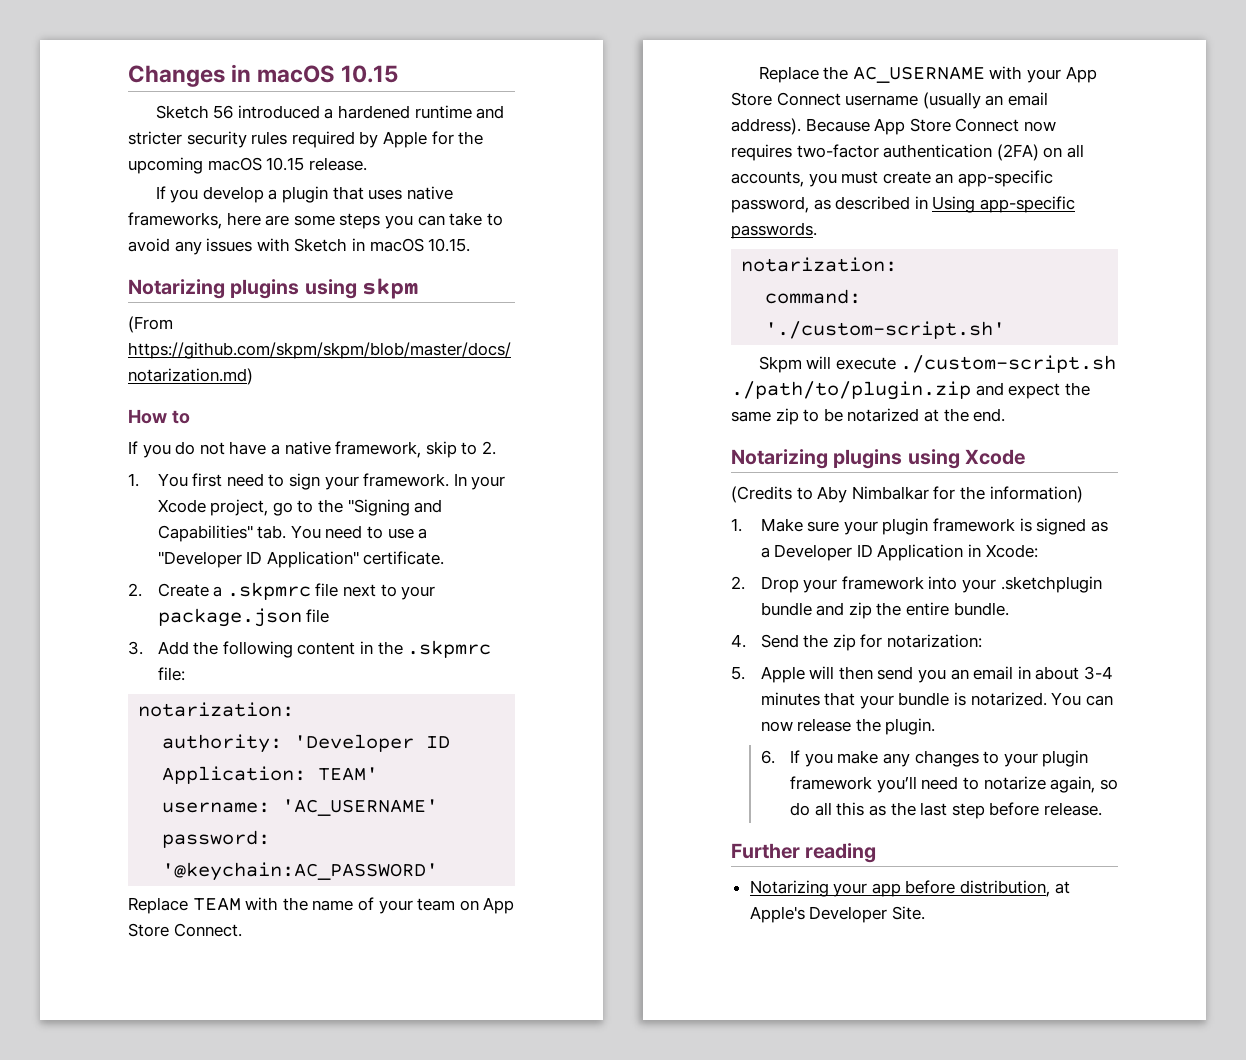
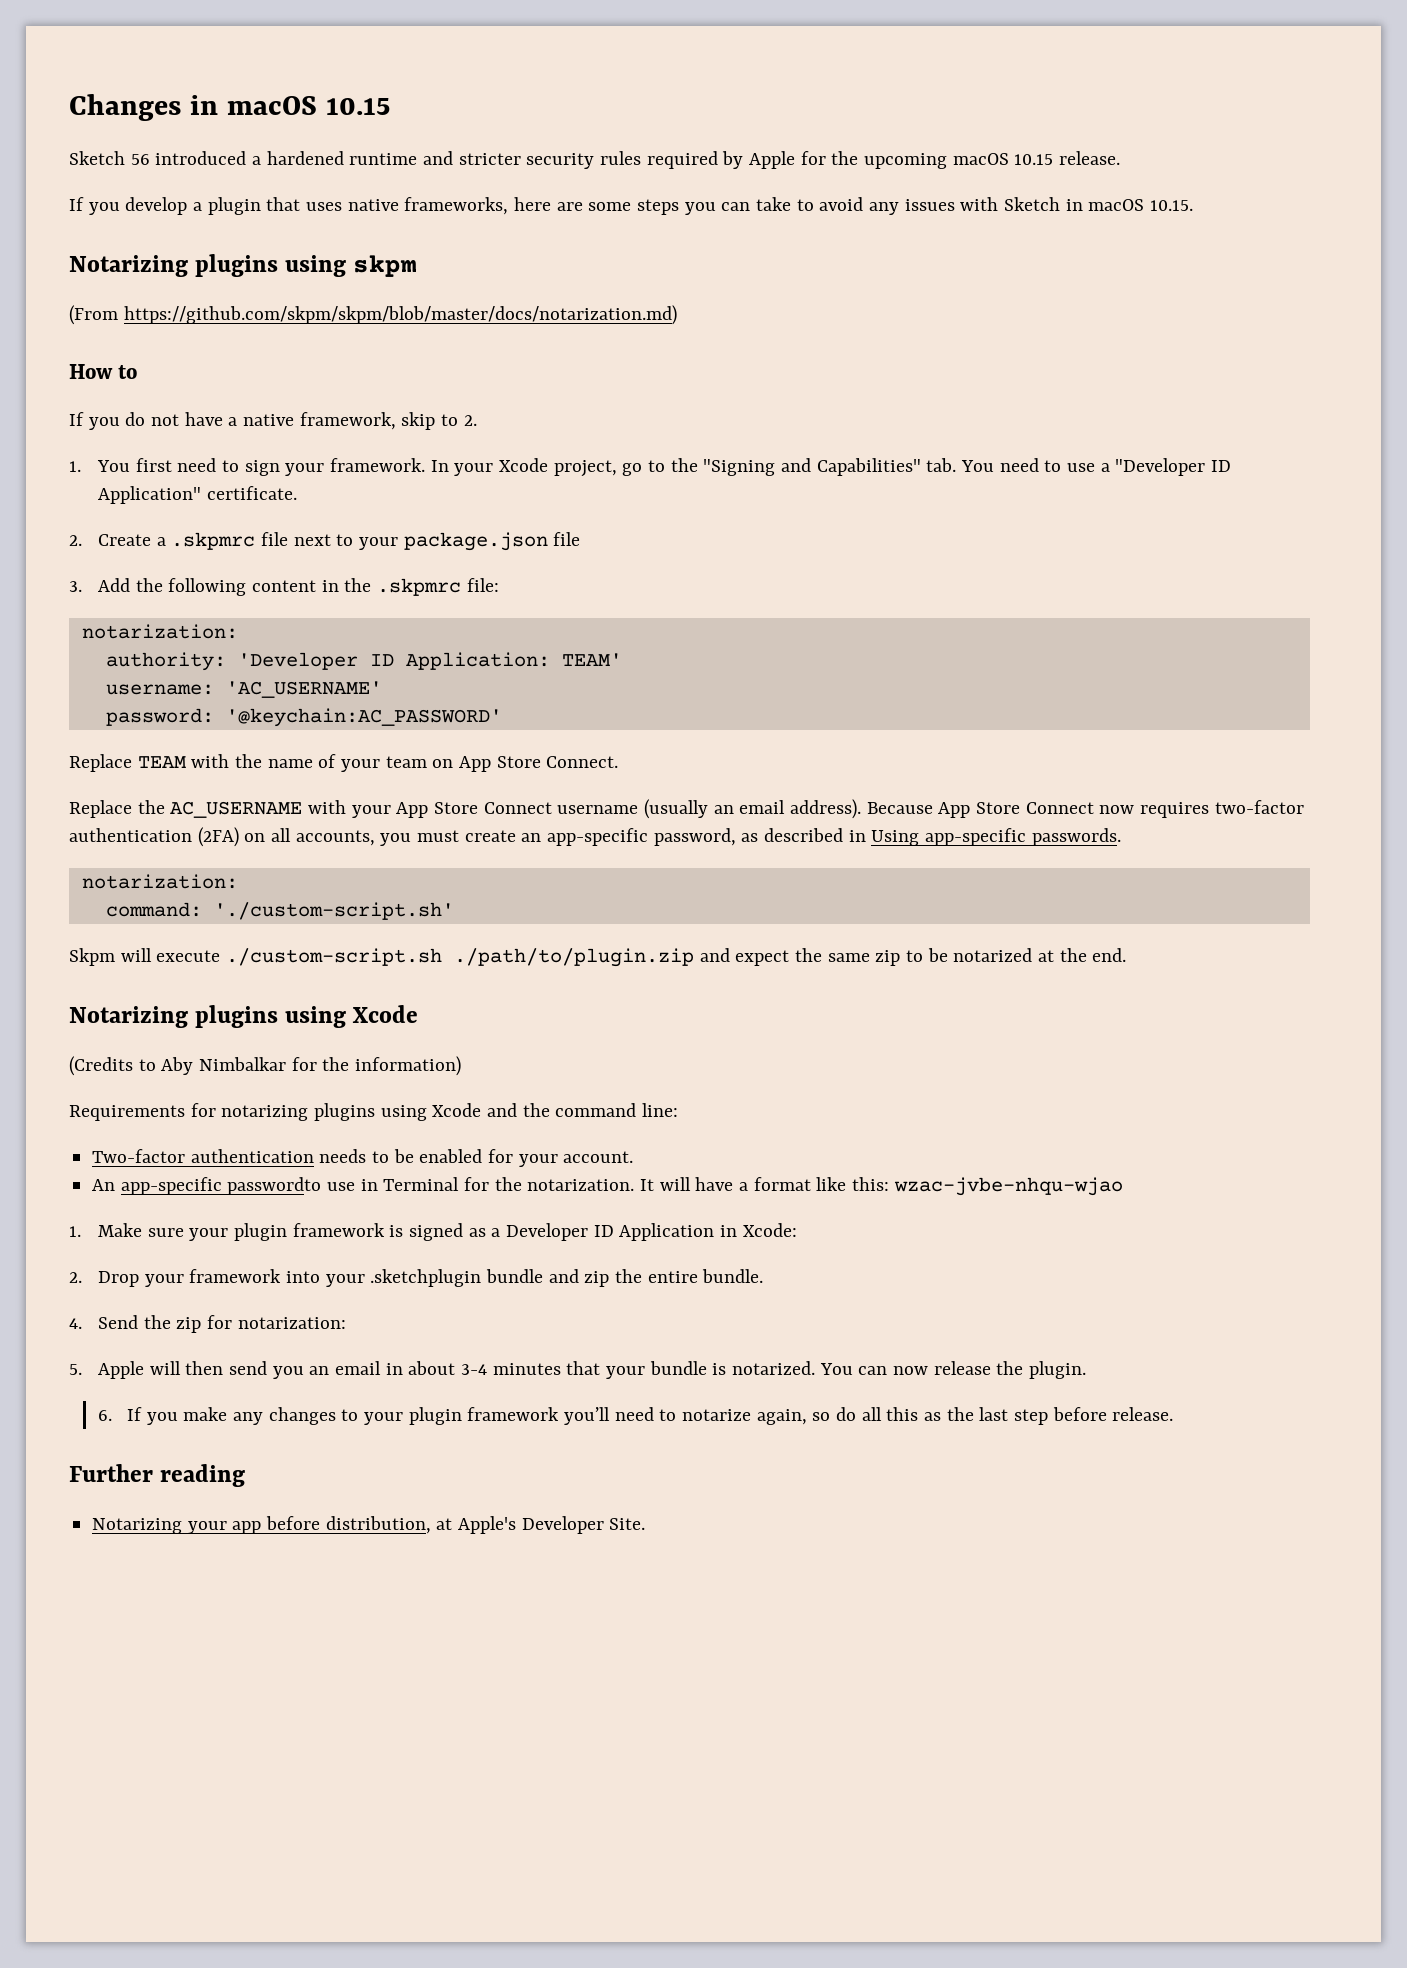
+ Requirements for notarizing plugins using Xcode and the command line:
+ Two-factor authentication needs to be enabled for your account.
+ An app-specific passwordto use in Terminal for the notarization. It will have a format like this: wzac-jvbe-nhqu-wjao

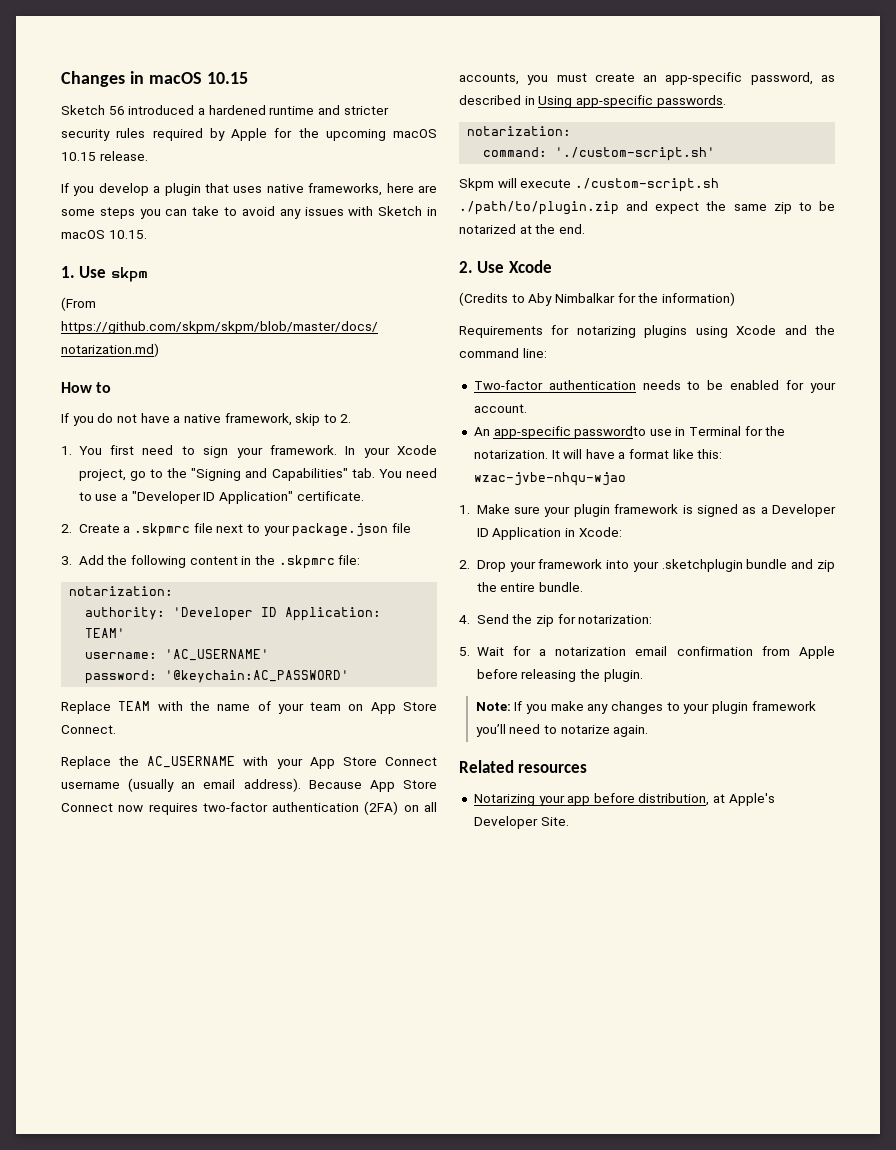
- Notarizing plugins using skpm
+ 1. Use skpm
- Notarizing plugins using Xcode
+ 2. Use Xcode
- 5. Apple will then send you an email in about 3-4 minutes that your bundle is notarized. You can now release the plugin.
+ 5. Wait for a notarization email confirmation from Apple before releasing the plugin.
- 6. If you make any changes to your plugin framework you’ll need to notarize again, so do all this as the last step before release.
- Further reading
+ Note: If you make any changes to your plugin framework you’ll need to notarize again.
+ Related resources

